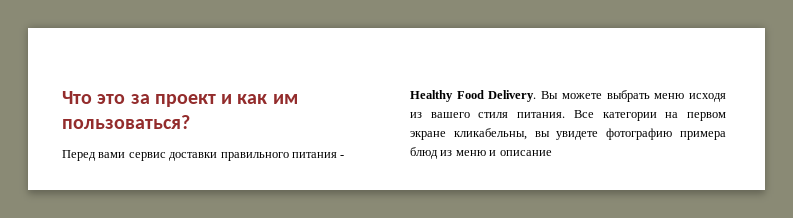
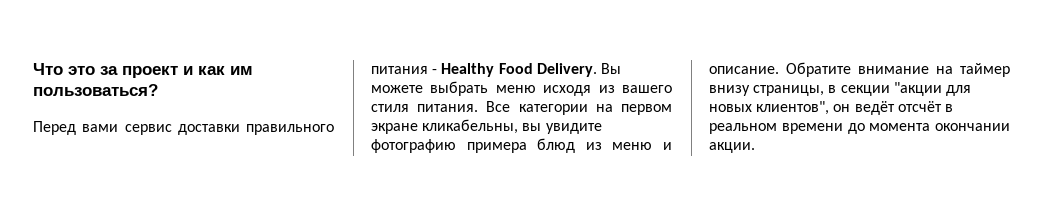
- Все категории на первом экране кликабельны, вы увидете фотографию примера блюд из меню и описание
+ Все категории на первом экране кликабельны, вы увидите фотографию примера блюд из меню и описание. Обратите внимание на таймер внизу страницы, в секции "акции для новых клиентов", он ведёт отсчёт в реальном времени до момента окончании акции.

